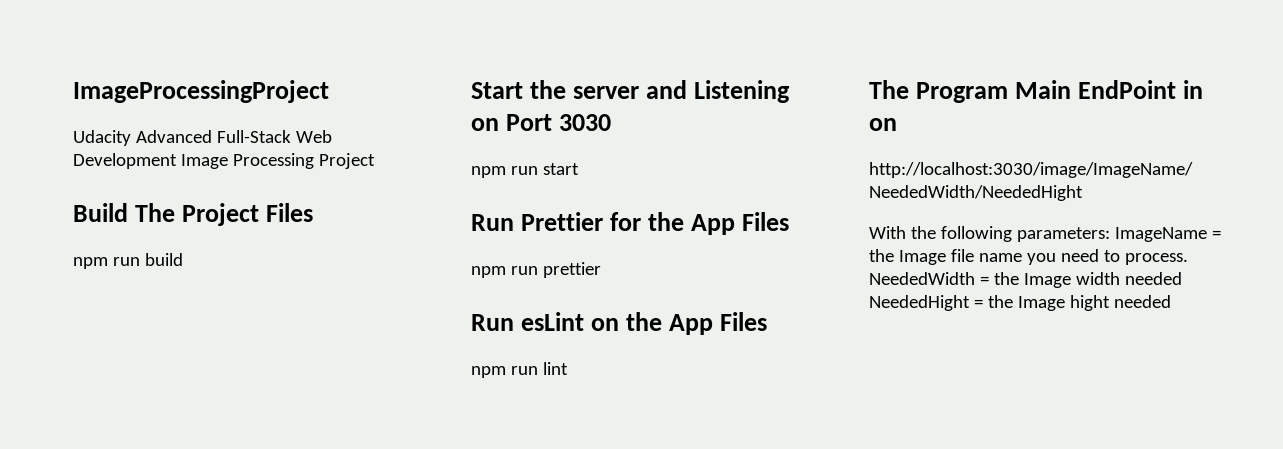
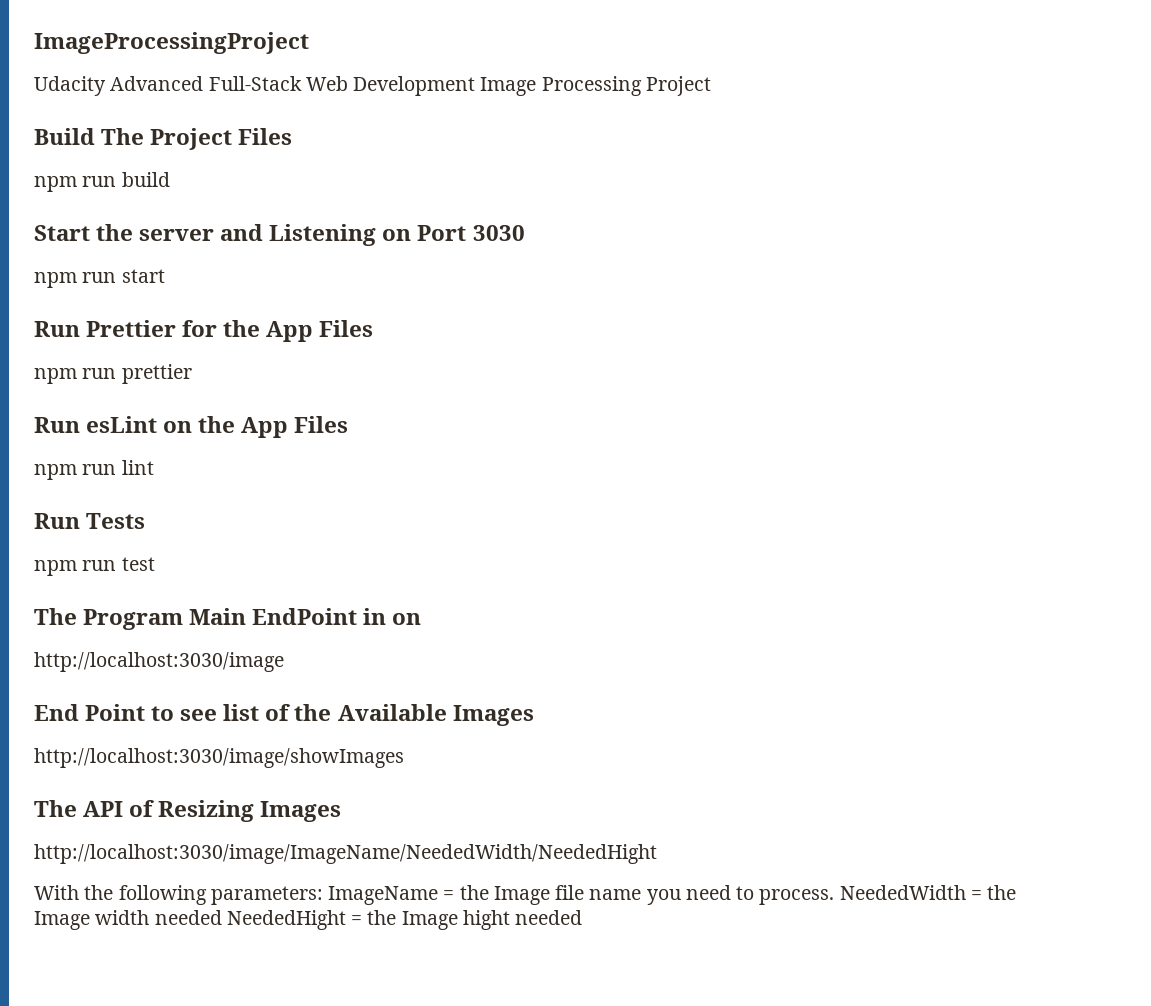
+ Run Tests
+ npm run test
+ http://localhost:3030/image
+ End Point to see list of the Available Images
+ http://localhost:3030/image/showImages
+ The API of Resizing Images

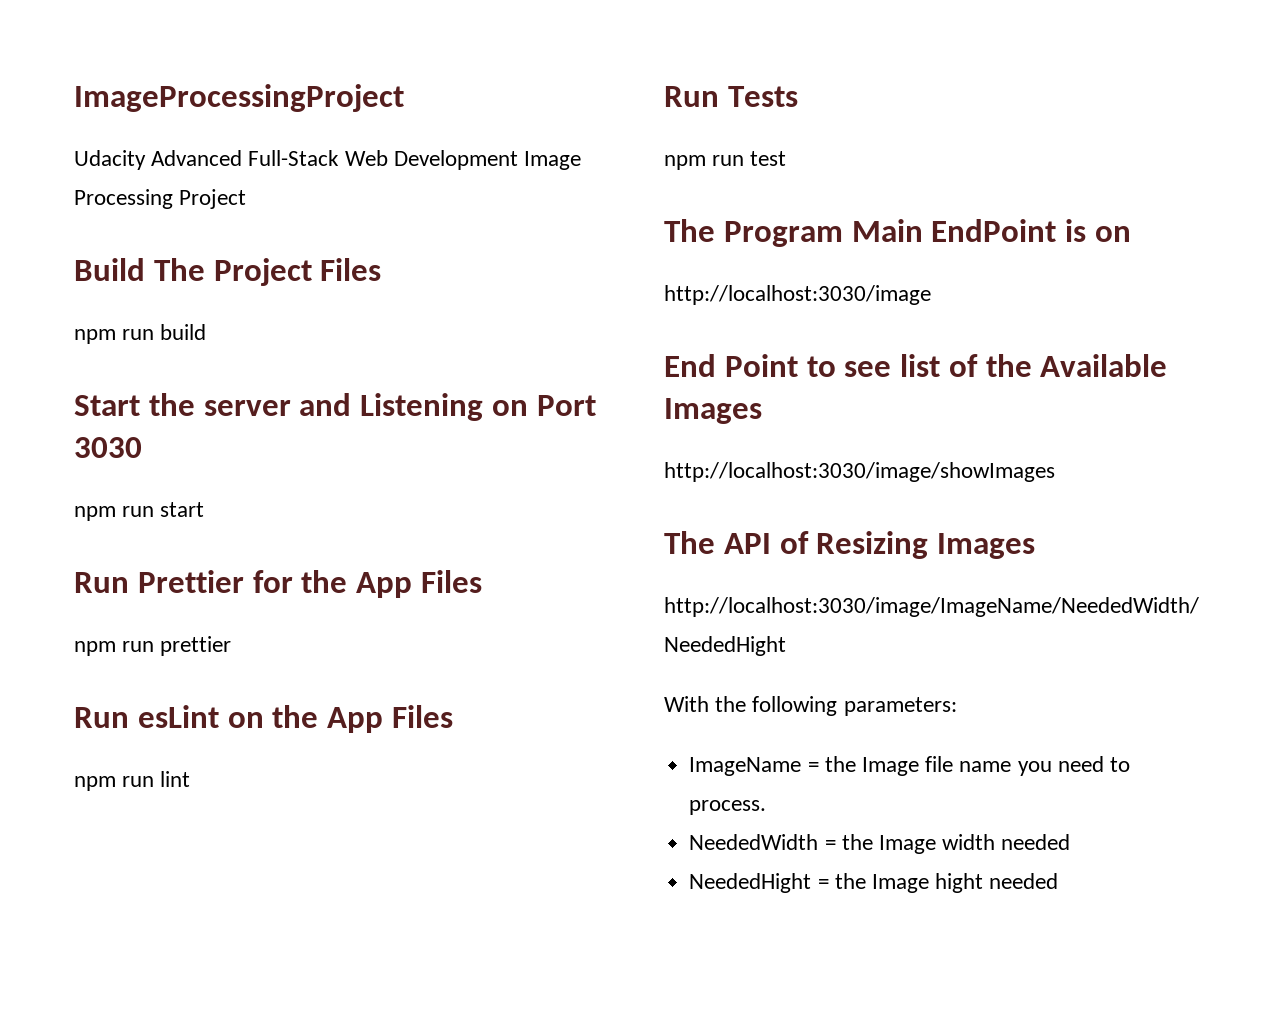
- The Program Main EndPoint in on
+ The Program Main EndPoint is on
- With the following parameters: ImageName = the Image file name you need to process. NeededWidth = the Image width needed NeededHight = the Image hight needed
+ With the following parameters:
+ ImageName = the Image file name you need to process.
+ NeededWidth = the Image width needed
+ NeededHight = the Image hight needed

